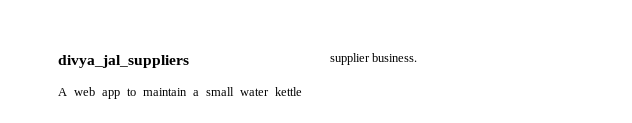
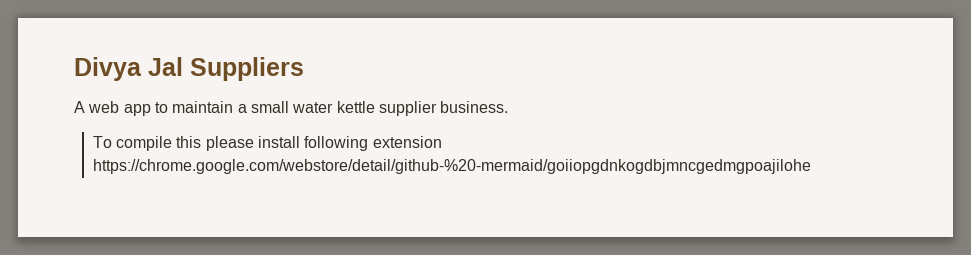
- divya_jal_suppliers
+ Divya Jal Suppliers
+ To compile this please install following extension https://chrome.google.com/webstore/detail/github-%20-mermaid/goiiopgdnkogdbjmncgedmgpoajilohe

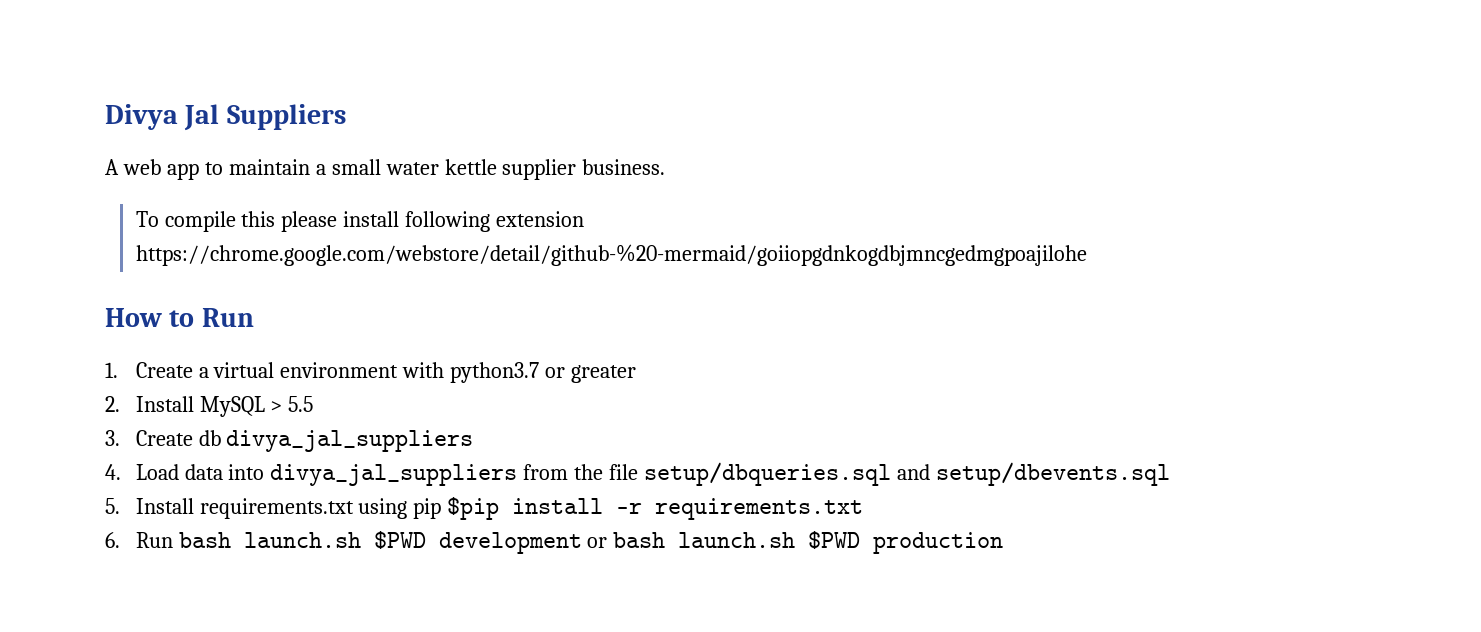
+ How to Run
+ 1. Create a virtual environment with python3.7 or greater
+ 2. Install MySQL > 5.5
+ 3. Create db divya_jal_suppliers
+ 4. Load data into divya_jal_suppliers from the file setup/dbqueries.sql and setup/dbevents.sql
+ 5. Install requirements.txt using pip $pip install -r requirements.txt
+ 6. Run bash launch.sh $PWD development or bash launch.sh $PWD production

